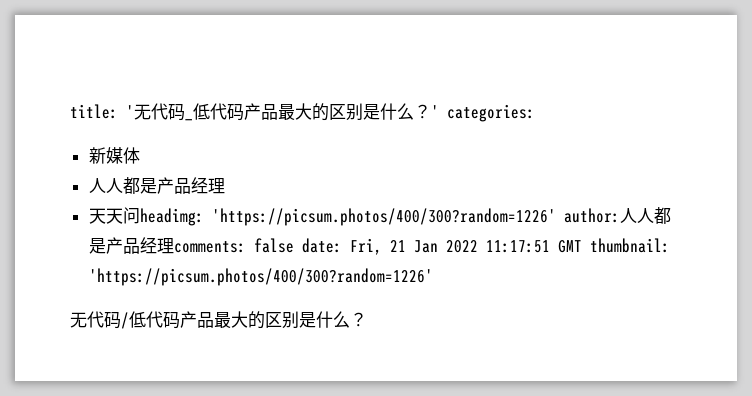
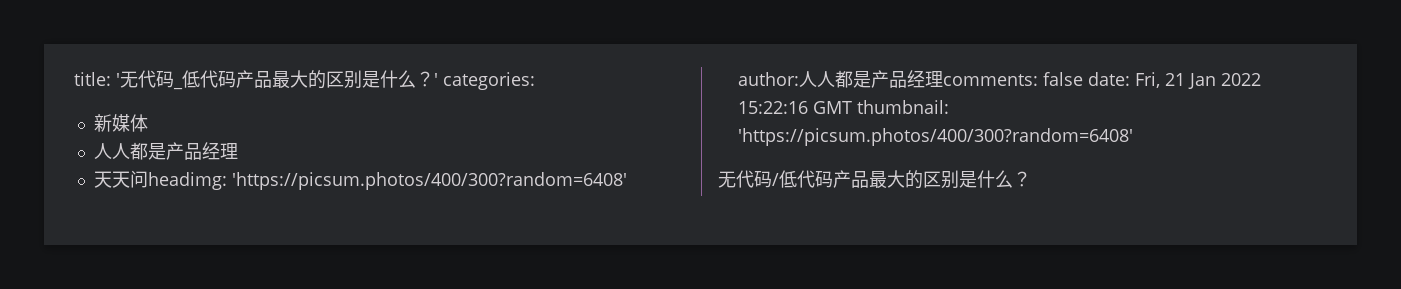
- 天天问headimg: 'https://picsum.photos/400/300?random=1226' author:人人都是产品经理comments: false date: Fri, 21 Jan 2022 11:17:51 GMT thumbnail: 'https://picsum.photos/400/300?random=1226'
+ 天天问headimg: 'https://picsum.photos/400/300?random=6408' author:人人都是产品经理comments: false date: Fri, 21 Jan 2022 15:22:16 GMT thumbnail: 'https://picsum.photos/400/300?random=6408'

